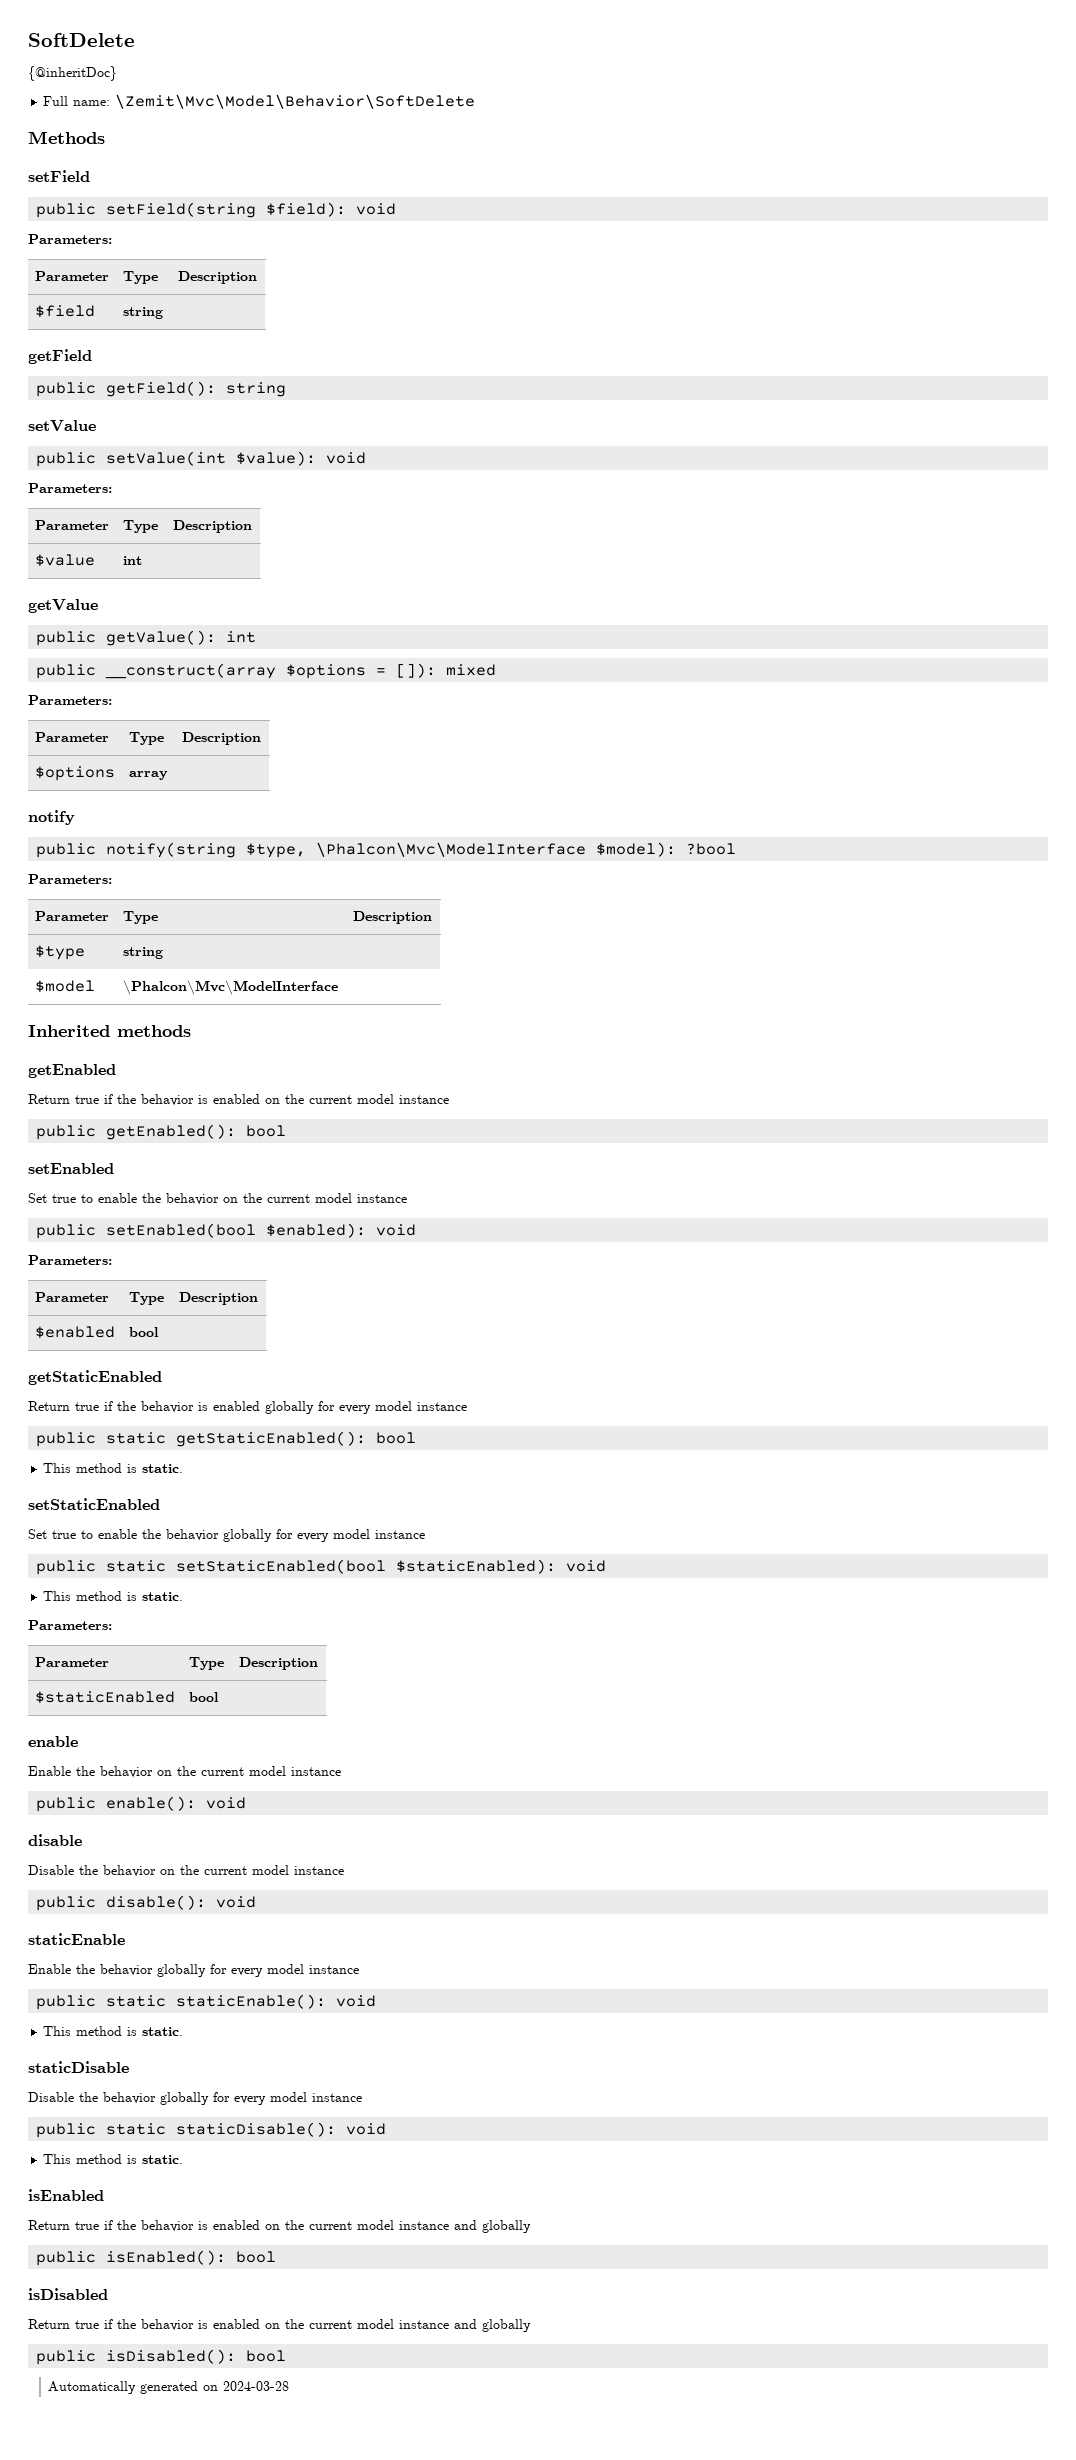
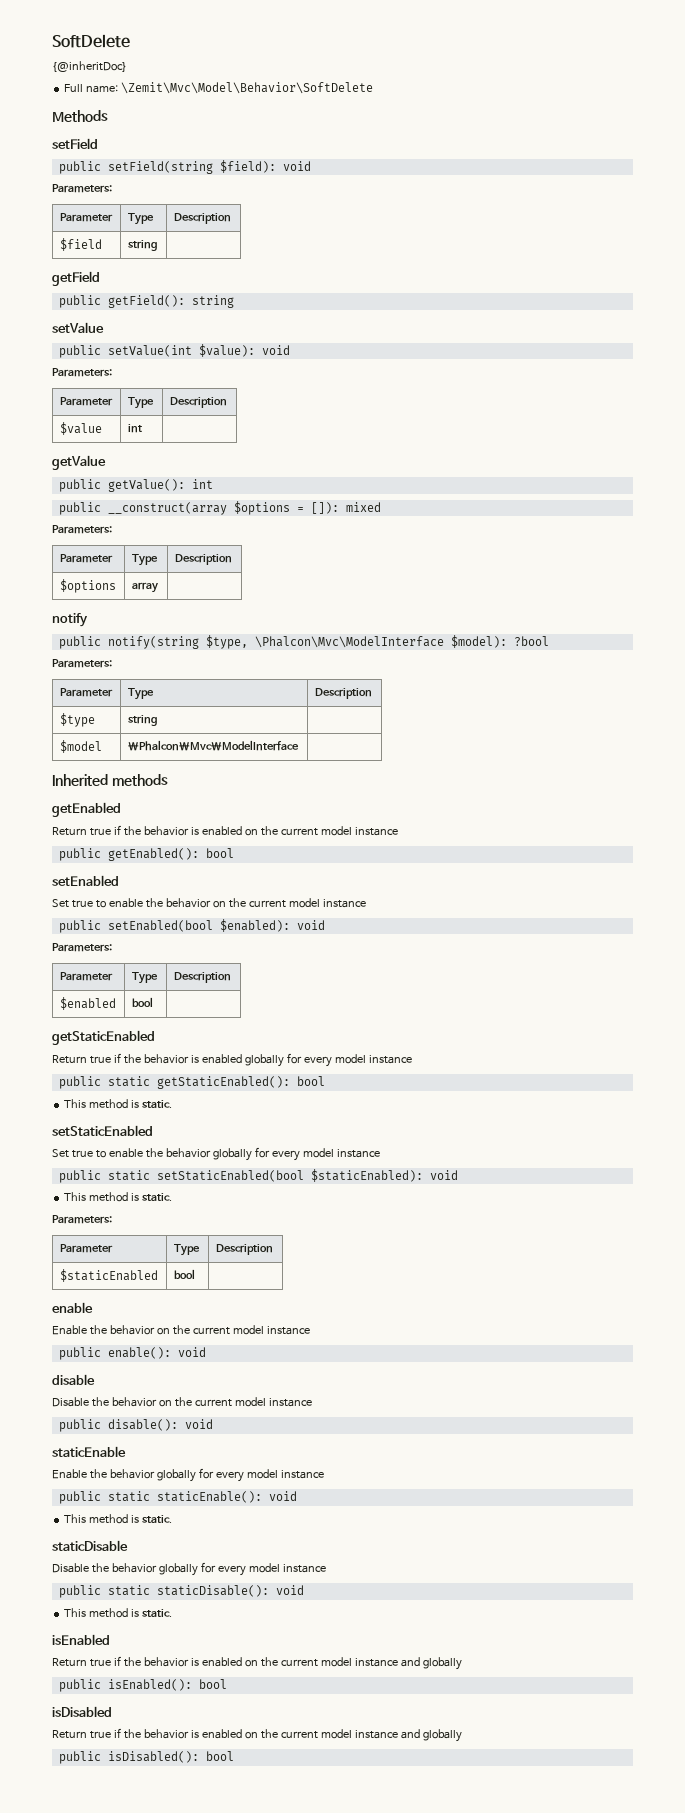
- Automatically generated on 2024-03-28

